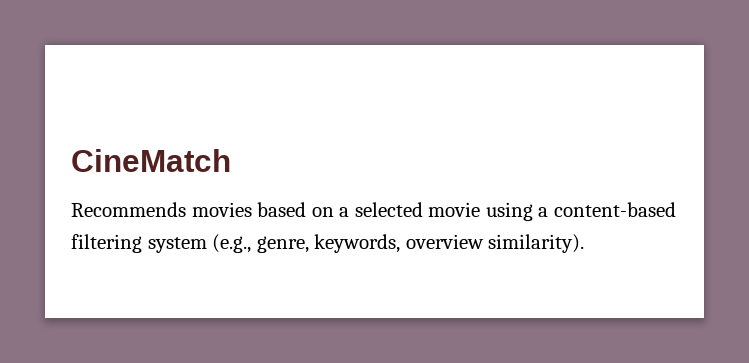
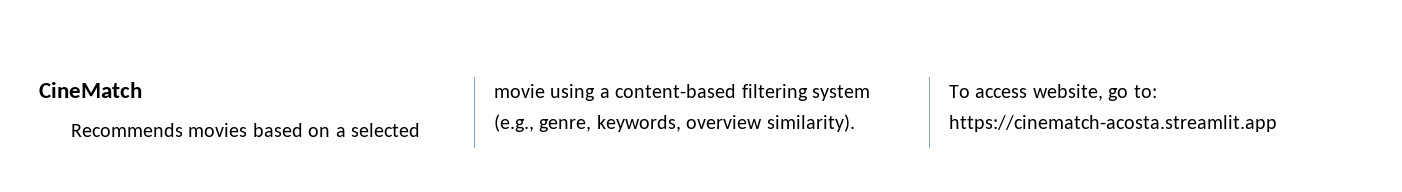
+ To access website, go to: https://cinematch-acosta.streamlit.app

